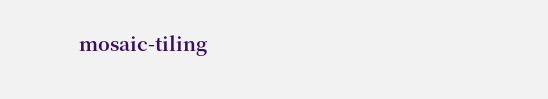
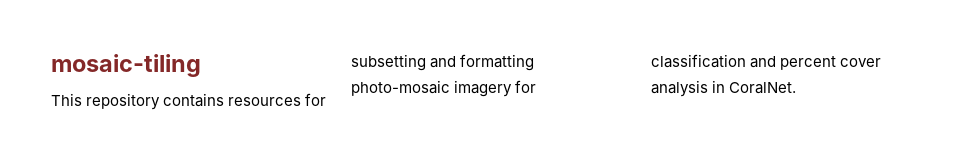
+ This repository contains resources for subsetting and formatting photo-mosaic imagery for classification and percent cover analysis in CoralNet.

